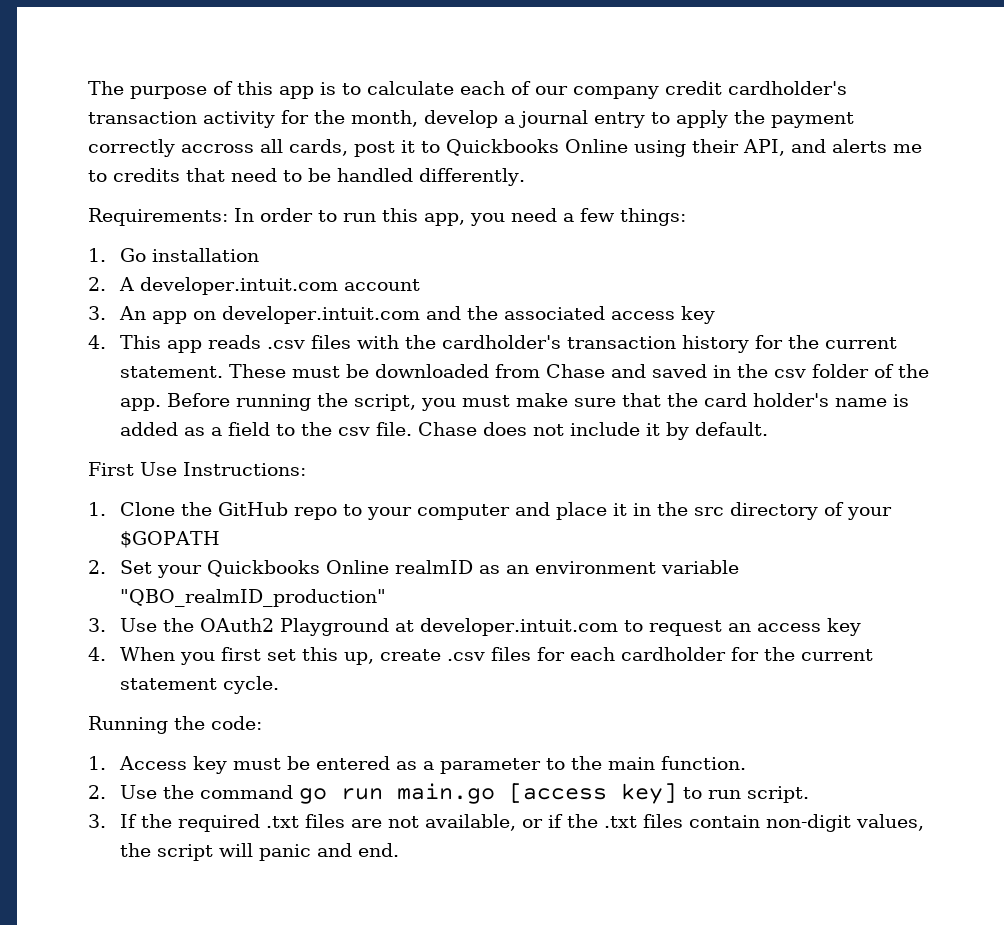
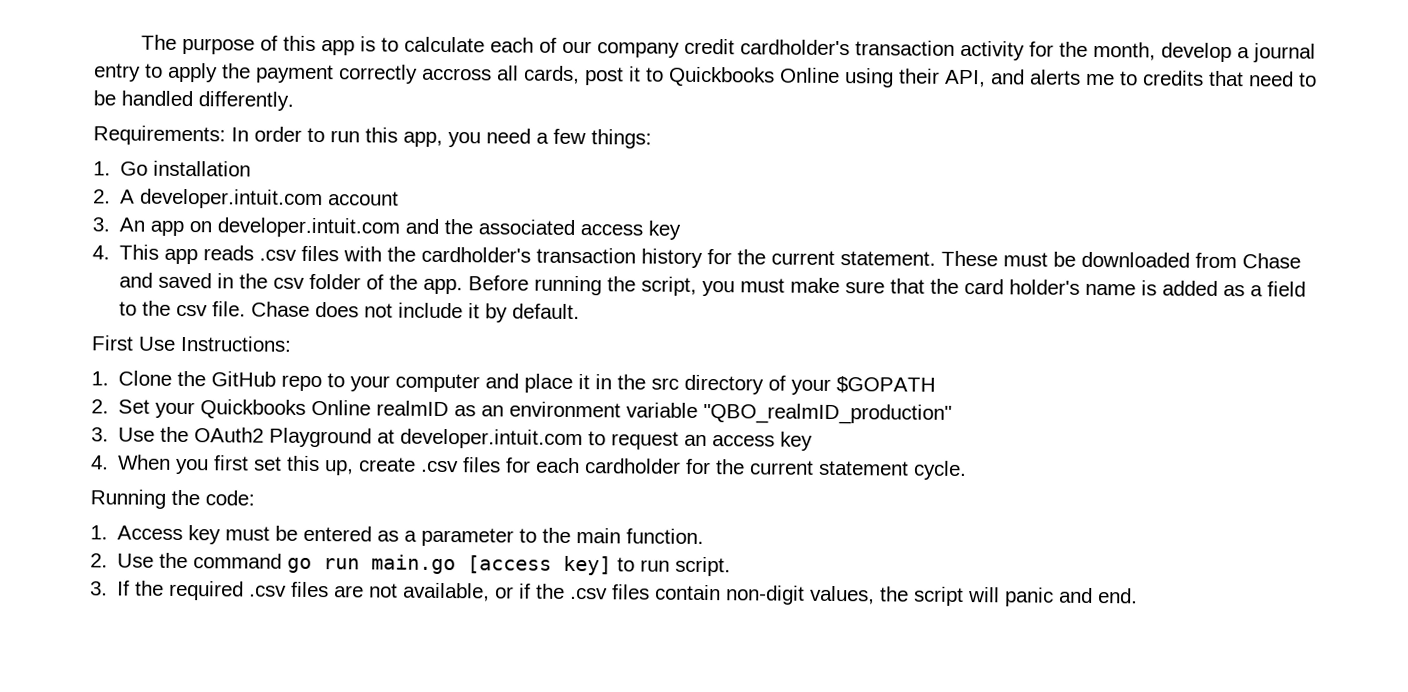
- 3. If the required .txt files are not available, or if the .txt files contain non-digit values, the script will panic and end.
+ 3. If the required .csv files are not available, or if the .csv files contain non-digit values, the script will panic and end.

